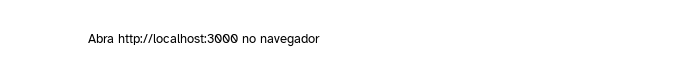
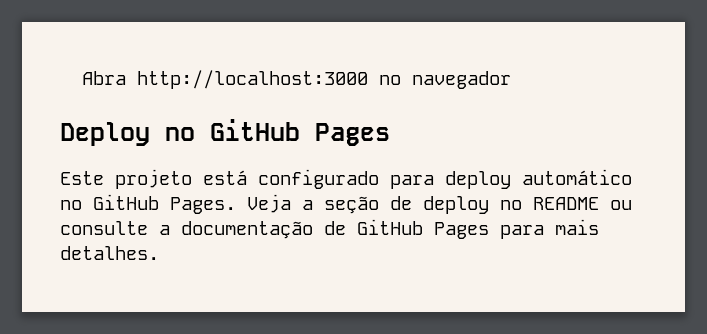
+ Deploy no GitHub Pages
+ Este projeto está configurado para deploy automático no GitHub Pages. Veja a seção de deploy no README ou consulte a documentação de GitHub Pages para mais detalhes.

